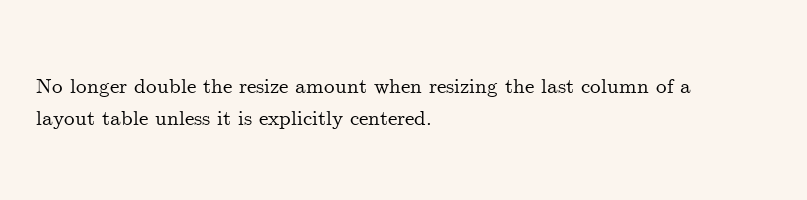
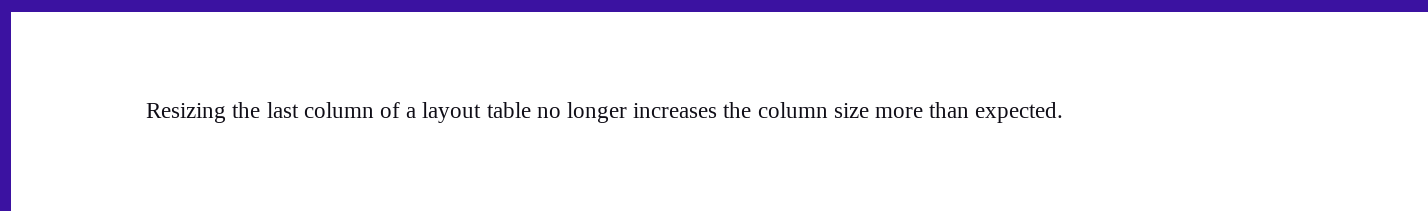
- No longer double the resize amount when resizing the last column of a layout table unless it is explicitly centered.
+ Resizing the last column of a layout table no longer increases the column size more than expected.

